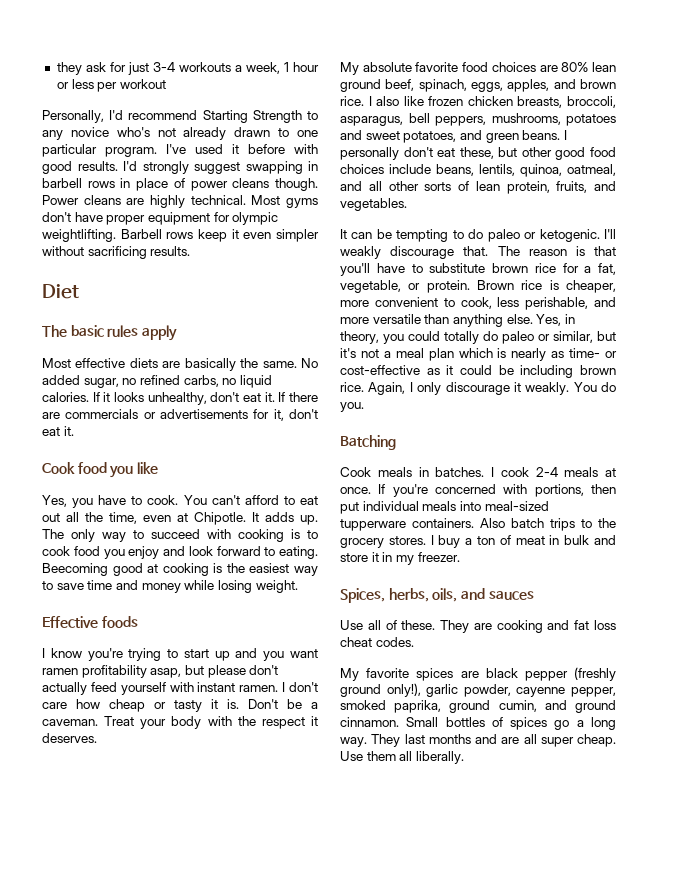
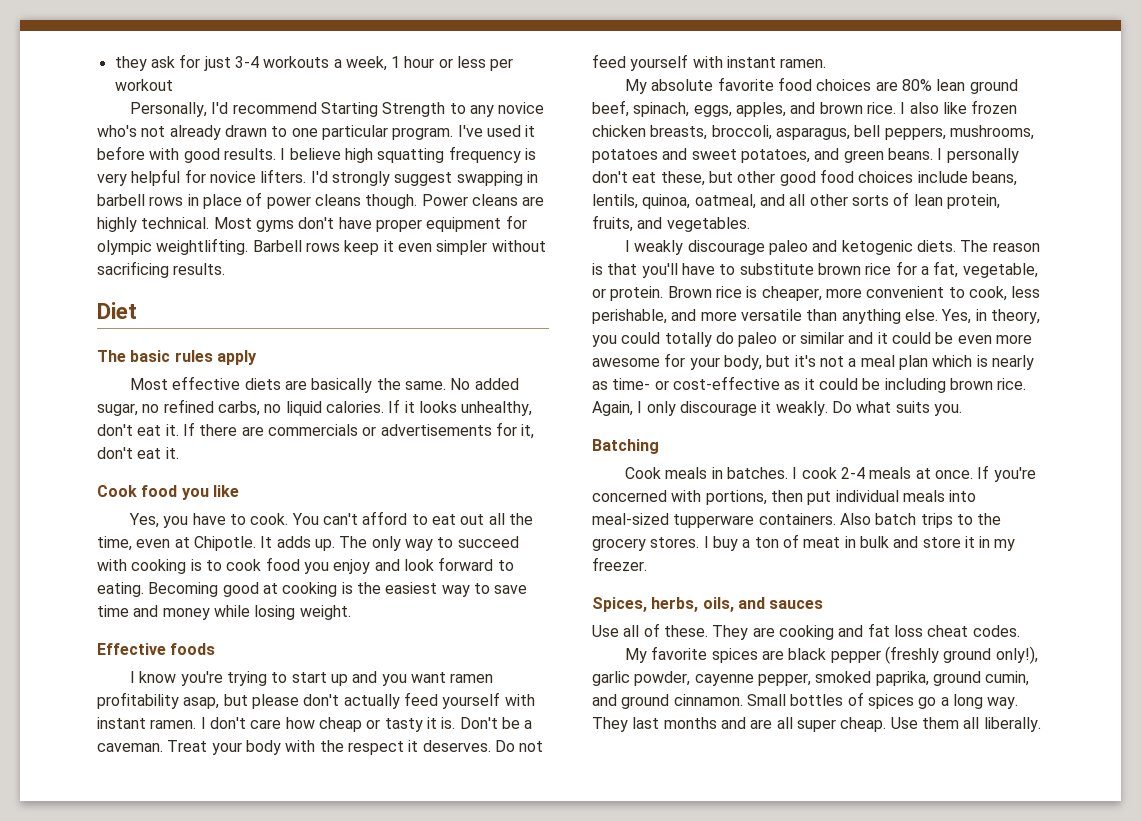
+ I believe high squatting frequency is very helpful for novice lifters.
- Beecoming good at cooking is the easiest way to save time and money while losing weight.
+ Becoming good at cooking is the easiest way to save time and money while losing weight.
+ Do not feed yourself with instant ramen.
- It can be tempting to do paleo or ketogenic. I'll weakly discourage that.
+ I weakly discourage paleo and ketogenic diets.
- Yes, in theory, you could totally do paleo or similar, but it's not a meal plan which is nearly as time- or cost-effective as it could be including brown rice.
+ Yes, in theory, you could totally do paleo or similar and it could be even more awesome for your body, but it's not a meal plan which is nearly as time- or cost-effective as it could be including brown rice.
- You do you.
+ Do what suits you.

